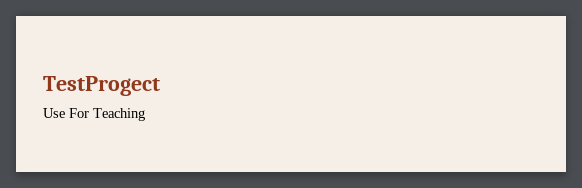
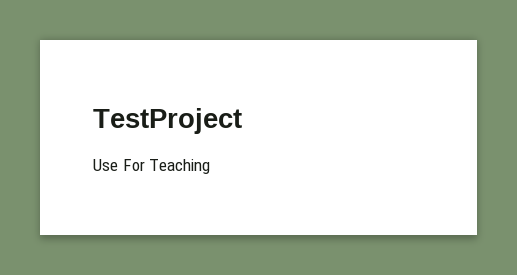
- TestProgect
+ TestProject

